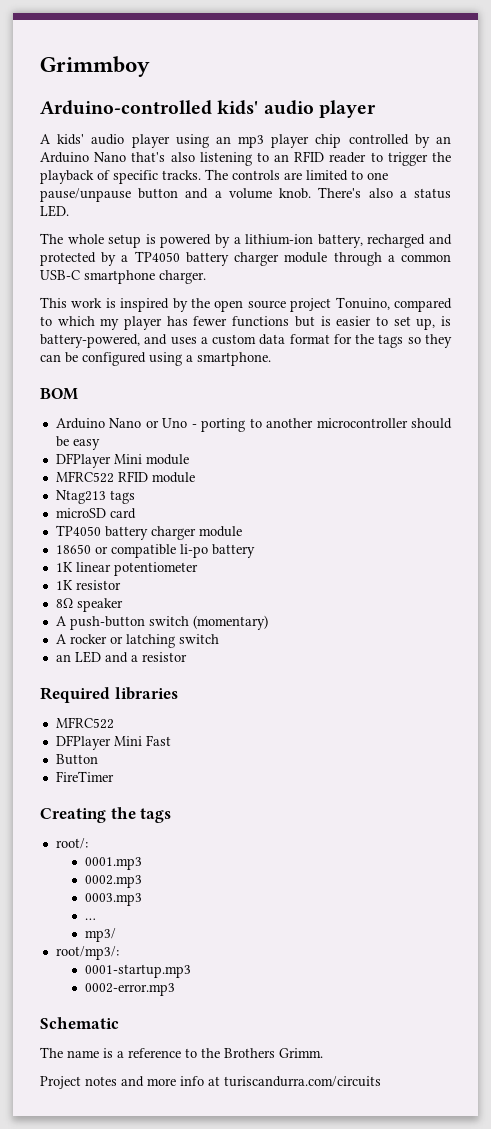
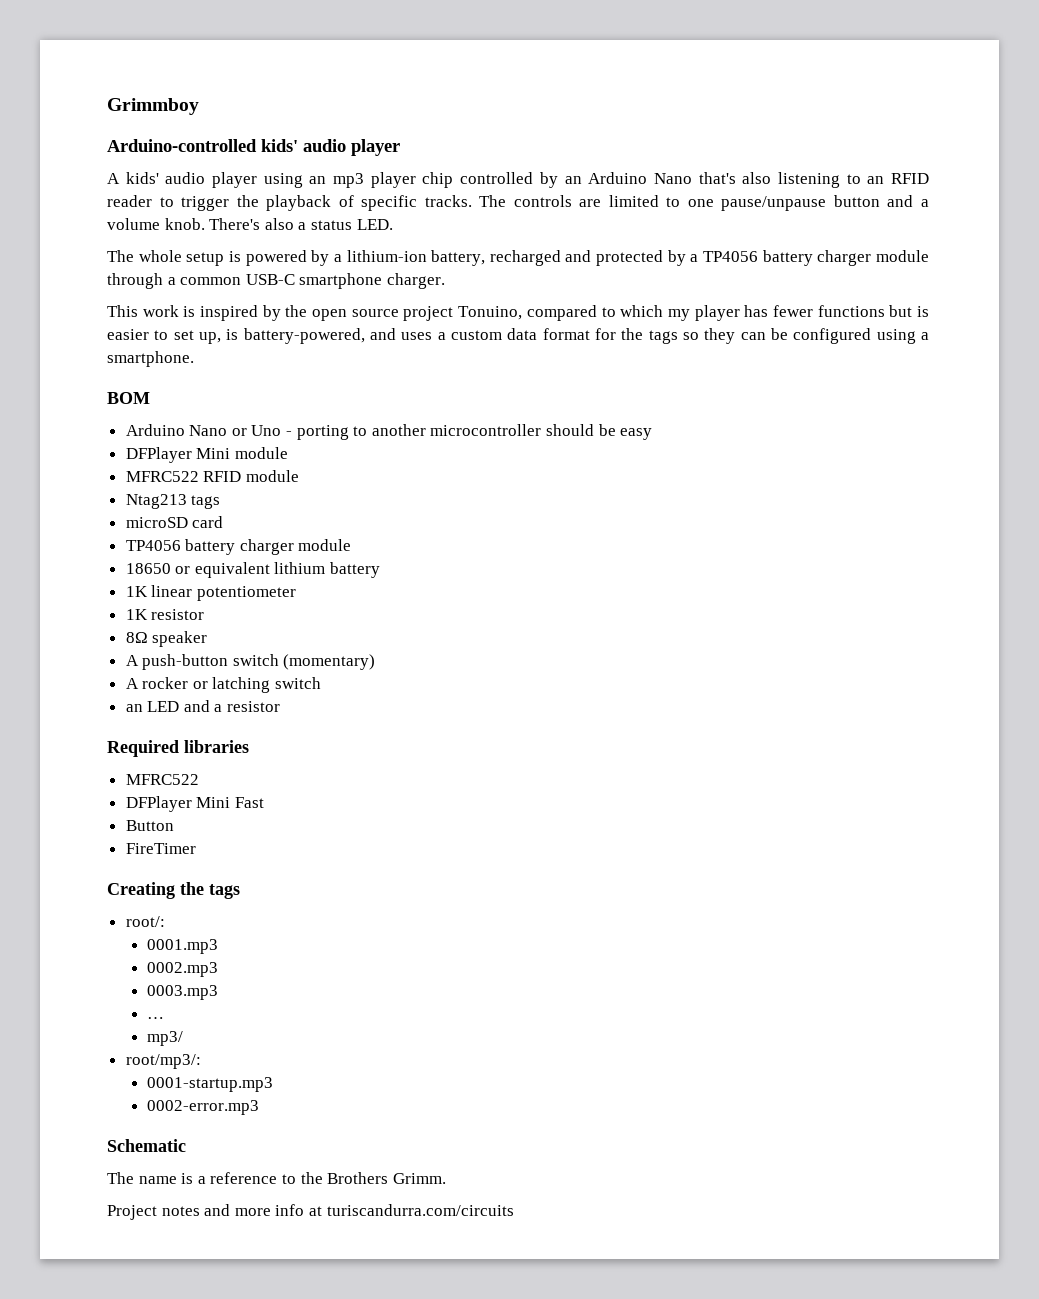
- The whole setup is powered by a lithium-ion battery, recharged and protected by a TP4050 battery charger module through a common USB-C smartphone charger.
+ The whole setup is powered by a lithium-ion battery, recharged and protected by a TP4056 battery charger module through a common USB-C smartphone charger.
  microSD card
- TP4050 battery charger module
+ TP4056 battery charger module
- 18650 or compatible li-po battery
+ 18650 or equivalent lithium battery

